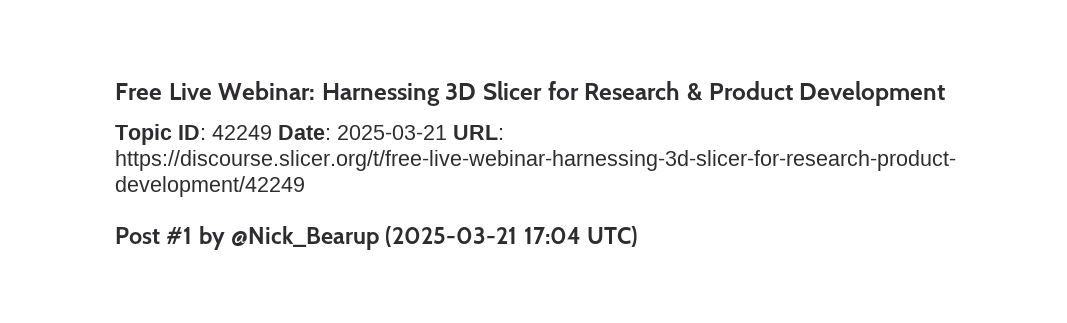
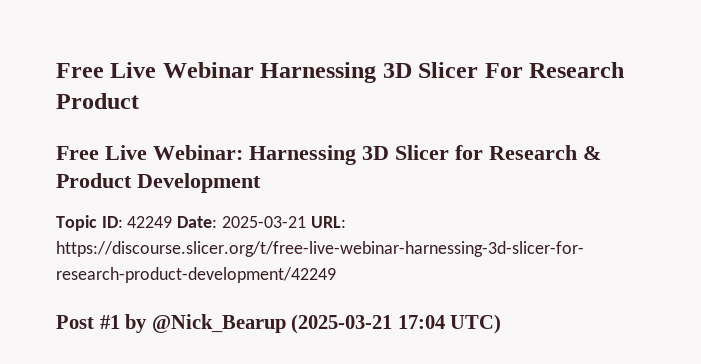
+ Free Live Webinar Harnessing 3D Slicer For Research Product

